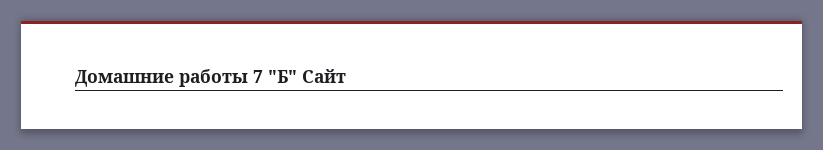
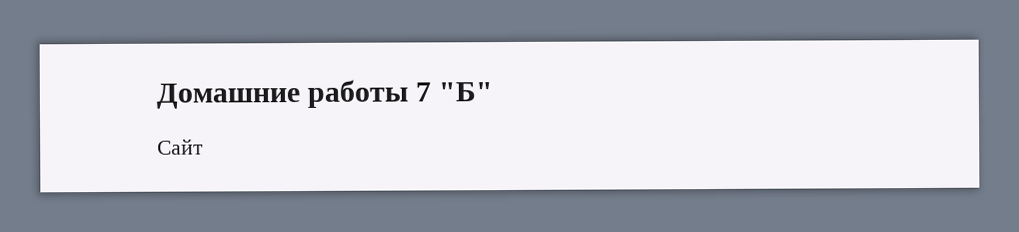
- Домашние работы 7 "Б" Сайт
+ Домашние работы 7 "Б"
+ Сайт

